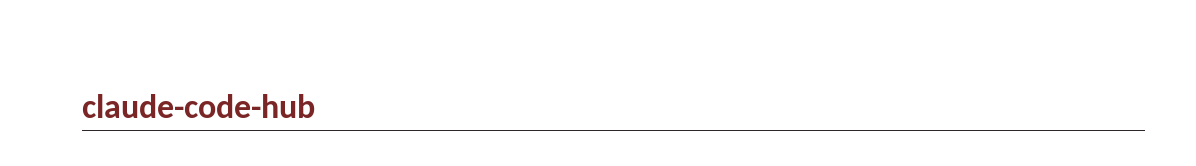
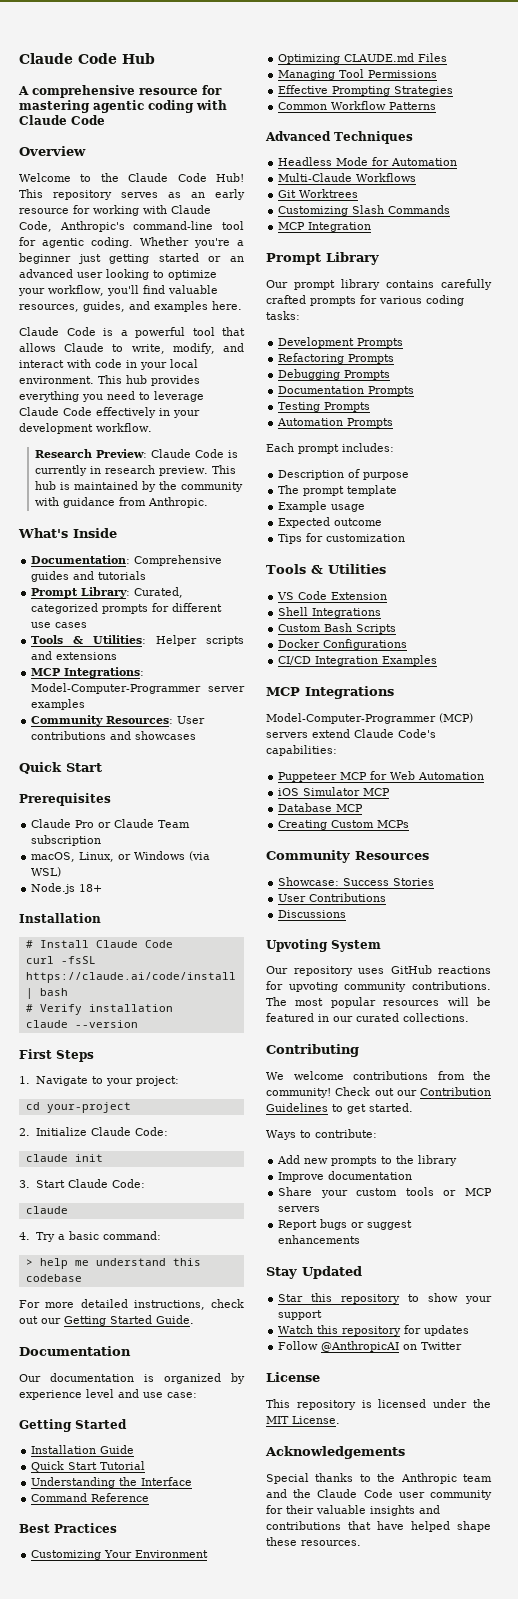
- claude-code-hub
+ Claude Code Hub
+ A comprehensive resource for mastering agentic coding with Claude Code
+ Overview
+ Welcome to the Claude Code Hub! This repository serves as an early resource for working with Claude Code, Anthropic's command-line tool for agentic coding. Whether you're a beginner just getting started or an advanced user looking to optimize your workflow, you'll find valuable resources, guides, and examples here.
+ Claude Code is a powerful tool that allows Claude to write, modify, and interact with code in your local environment. This hub provides everything you need to leverage Claude Code effectively in your development workflow.
+ Research Preview: Claude Code is currently in research preview. This hub is maintained by the community with guidance from Anthropic.
+ What's Inside
+ Documentation: Comprehensive guides and tutorials
+ Prompt Library: Curated, categorized prompts for different use cases
+ Tools & Utilities: Helper scripts and extensions
+ MCP Integrations: Model-Computer-Programmer server examples
+ Community Resources: User contributions and showcases
+ Quick Start
+ Prerequisites
+ Claude Pro or Claude Team subscription
+ macOS, Linux, or Windows (via WSL)
+ Node.js 18+
+ Installation
+ # Install Claude Code
+ curl -fsSL https://claude.ai/code/install | bash
+ # Verify installation
+ claude --version
+ First Steps
+ 1. Navigate to your project:
+ cd your-project
+ 2. Initialize Claude Code:
+ claude init
+ 3. Start Claude Code:
+ claude
+ 4. Try a basic command:
+ > help me understand this codebase
+ For more detailed instructions, check out our Getting Started Guide.
+ Documentation
+ Our documentation is organized by experience level and use case:
+ Getting Started
+ Installation Guide
+ Quick Start Tutorial
+ Understanding the Interface
+ Command Reference
+ Best Practices
+ Customizing Your Environment
+ Optimizing CLAUDE.md Files
+ Managing Tool Permissions
+ Effective Prompting Strategies
+ Common Workflow Patterns
+ Advanced Techniques
+ Headless Mode for Automation
+ Multi-Claude Workflows
+ Git Worktrees
+ Customizing Slash Commands
+ MCP Integration
+ Prompt Library
+ Our prompt library contains carefully crafted prompts for various coding tasks:
+ Development Prompts
+ Refactoring Prompts
+ Debugging Prompts
+ Documentation Prompts
+ Testing Prompts
+ Automation Prompts
+ Each prompt includes:
+ Description of purpose
+ The prompt template
+ Example usage
+ Expected outcome
+ Tips for customization
+ Tools & Utilities
+ VS Code Extension
+ Shell Integrations
+ Custom Bash Scripts
+ Docker Configurations
+ CI/CD Integration Examples
+ MCP Integrations
+ Model-Computer-Programmer (MCP) servers extend Claude Code's capabilities:
+ Puppeteer MCP for Web Automation
+ iOS Simulator MCP
+ Database MCP
+ Creating Custom MCPs
+ Community Resources
+ Showcase: Success Stories
+ User Contributions
+ Discussions
+ Upvoting System
+ Our repository uses GitHub reactions for upvoting community contributions. The most popular resources will be featured in our curated collections.
+ Contributing
+ We welcome contributions from the community! Check out our Contribution Guidelines to get started.
+ Ways to contribute:
+ Add new prompts to the library
+ Improve documentation
+ Share your custom tools or MCP servers
+ Report bugs or suggest enhancements
+ Stay Updated
+ Star this repository to show your support
+ Watch this repository for updates
+ Follow @AnthropicAI on Twitter
+ License
+ This repository is licensed under the MIT License.
+ Acknowledgements
+ Special thanks to the Anthropic team and the Claude Code user community for their valuable insights and contributions that have helped shape these resources.

